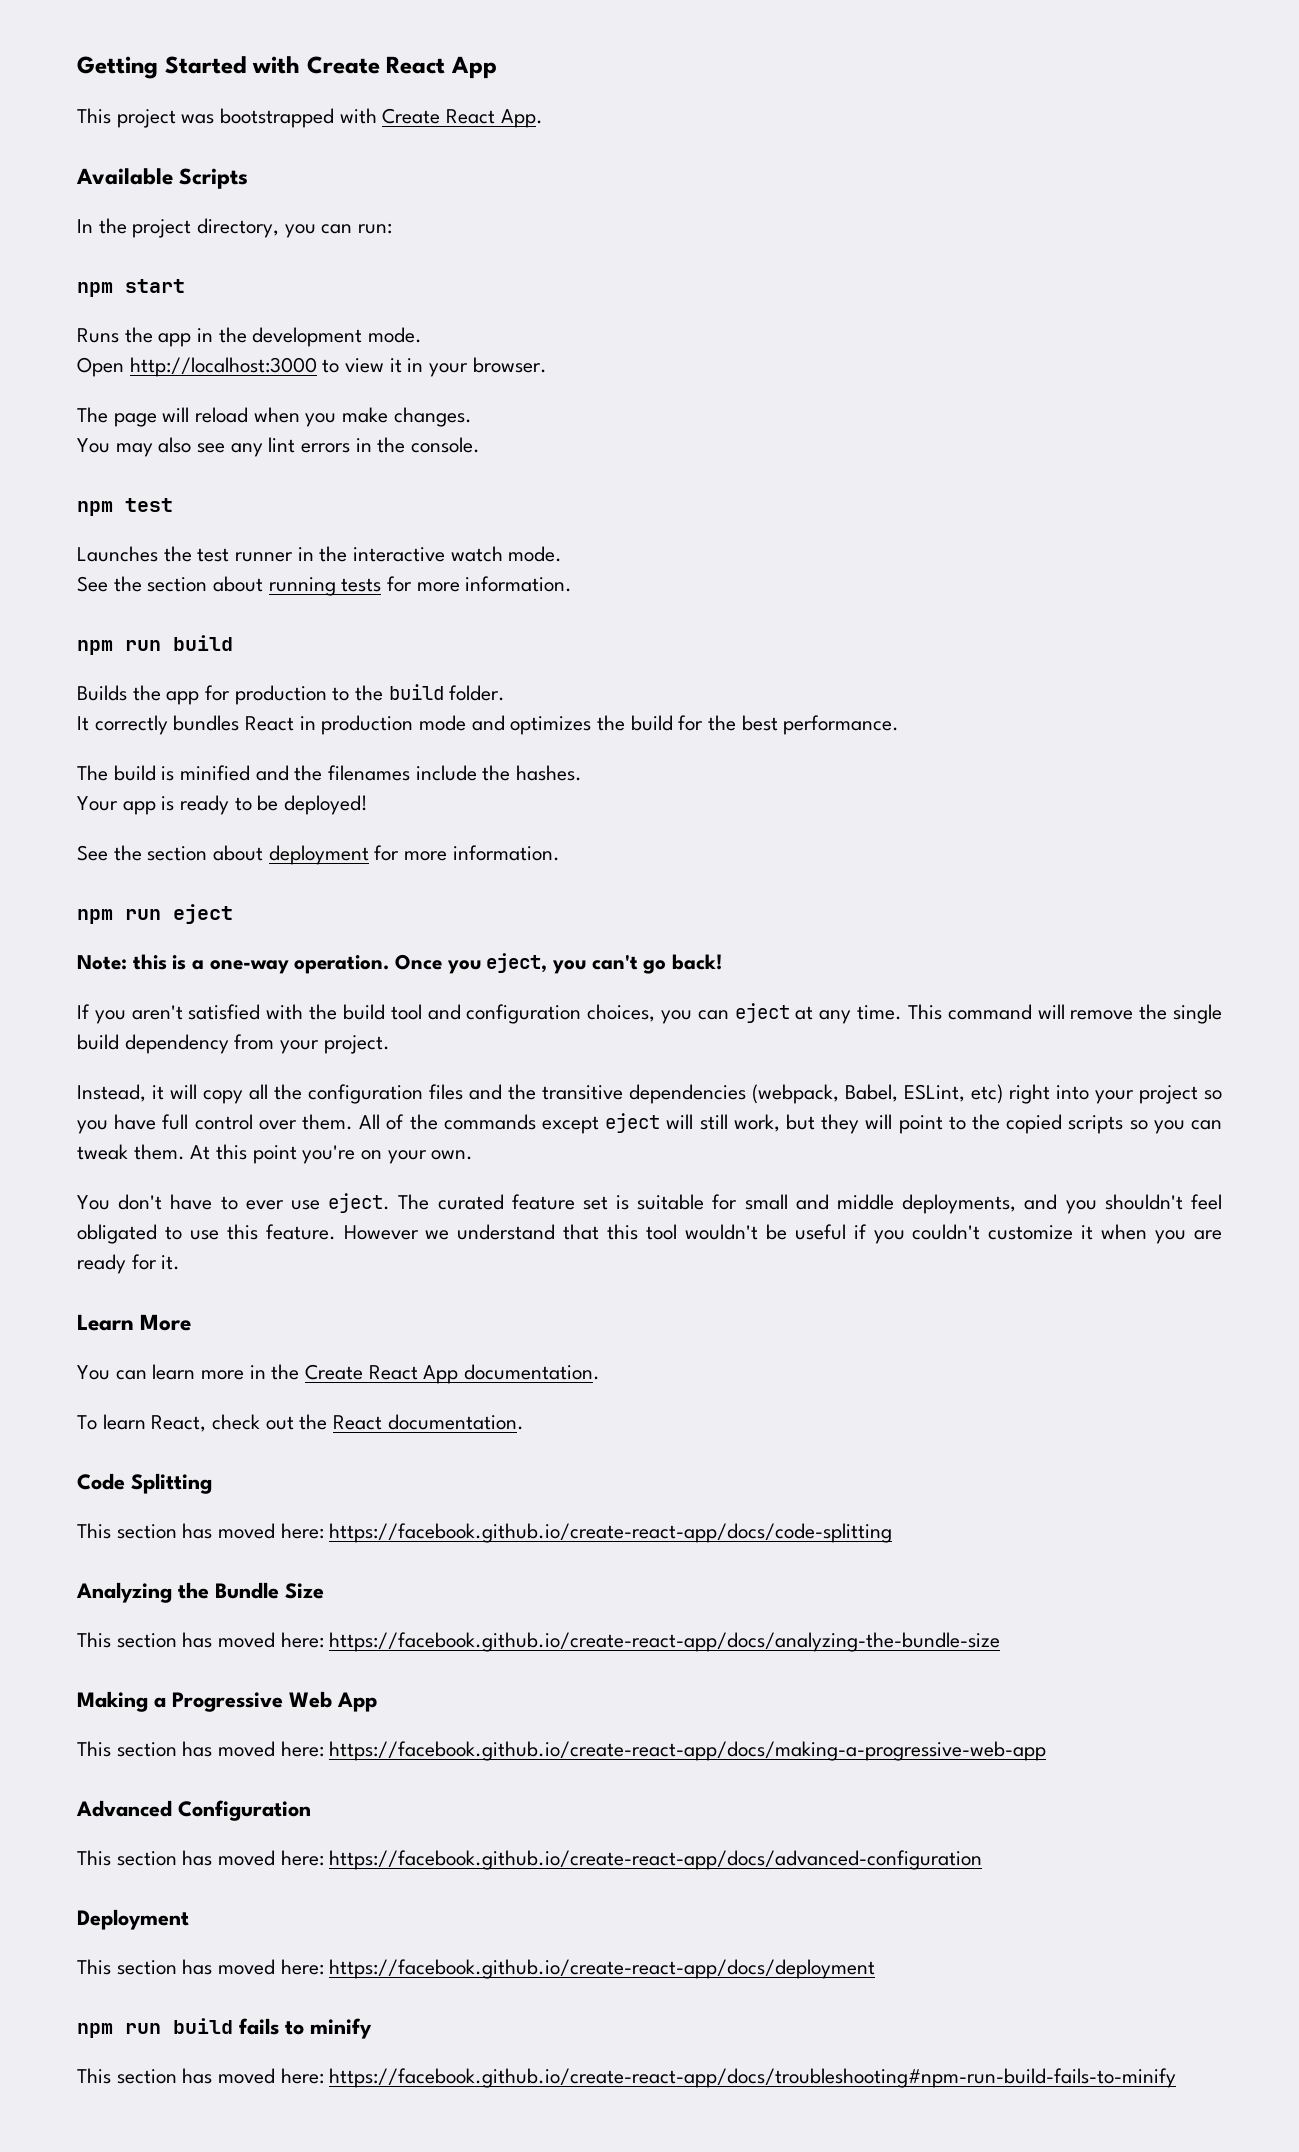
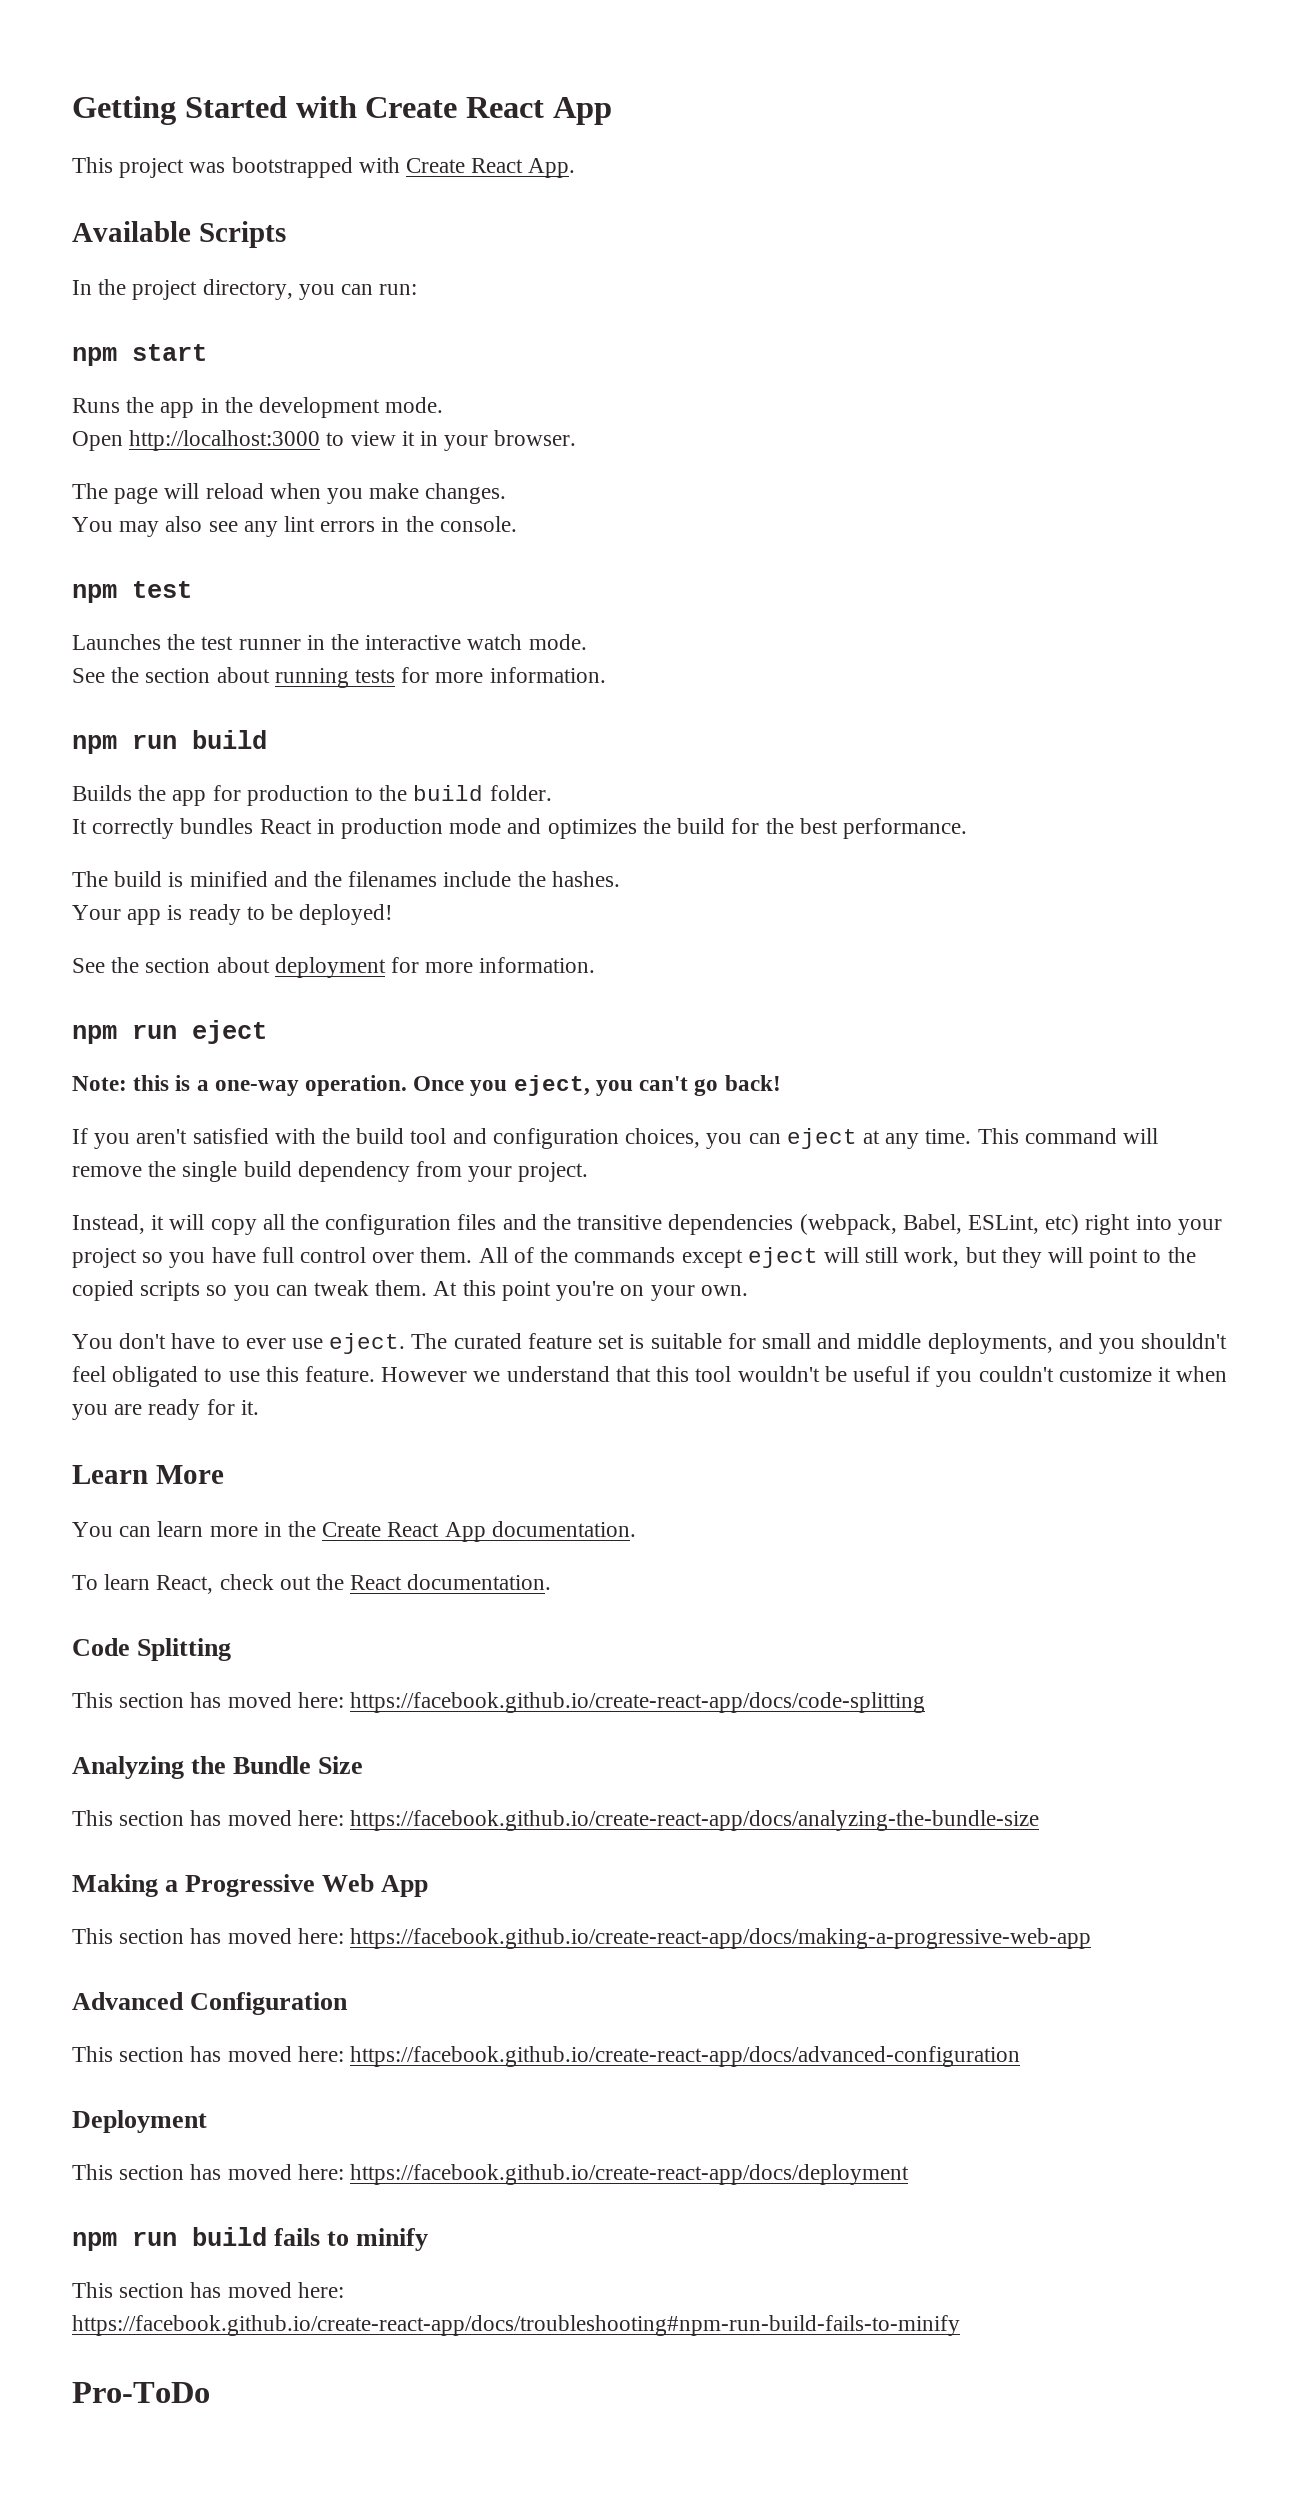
+ Pro-ToDo

